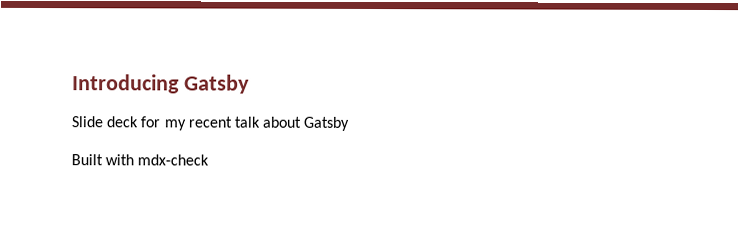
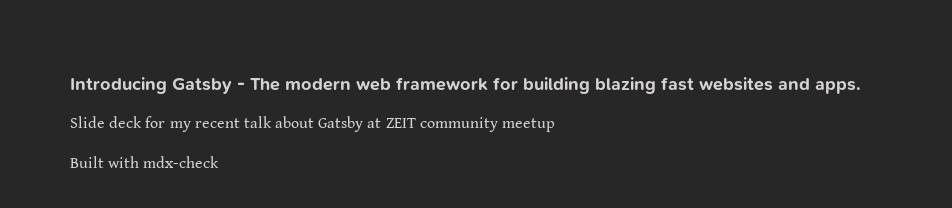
- Introducing Gatsby
+ Introducing Gatsby - The modern web framework for building blazing fast websites and apps.
- Slide deck for my recent talk about Gatsby
+ Slide deck for my recent talk about Gatsby at ZEIT community meetup

